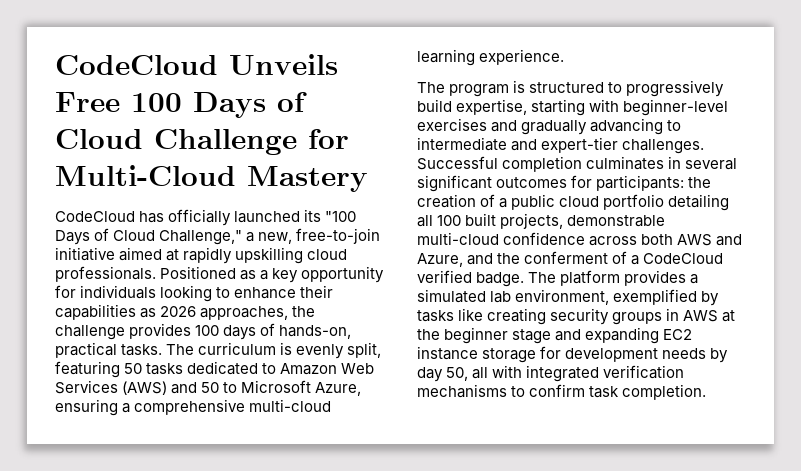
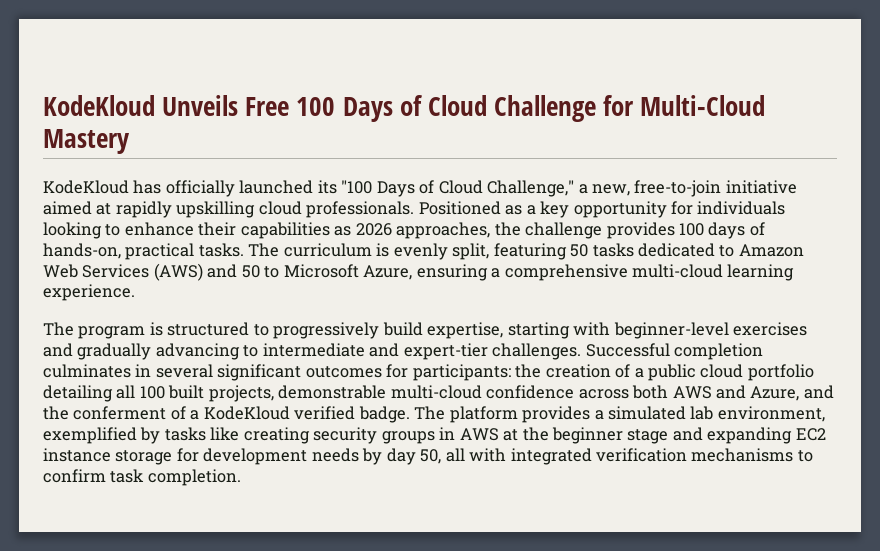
- CodeCloud Unveils Free 100 Days of Cloud Challenge for Multi-Cloud Mastery
+ KodeKloud Unveils Free 100 Days of Cloud Challenge for Multi-Cloud Mastery
- CodeCloud has officially launched its "100 Days of Cloud Challenge," a new, free-to-join initiative aimed at rapidly upskilling cloud professionals.
+ KodeKloud has officially launched its "100 Days of Cloud Challenge," a new, free-to-join initiative aimed at rapidly upskilling cloud professionals.
- Successful completion culminates in several significant outcomes for participants: the creation of a public cloud portfolio detailing all 100 built projects, demonstrable multi-cloud confidence across both AWS and Azure, and the conferment of a CodeCloud verified badge.
+ Successful completion culminates in several significant outcomes for participants: the creation of a public cloud portfolio detailing all 100 built projects, demonstrable multi-cloud confidence across both AWS and Azure, and the conferment of a KodeKloud verified badge.

